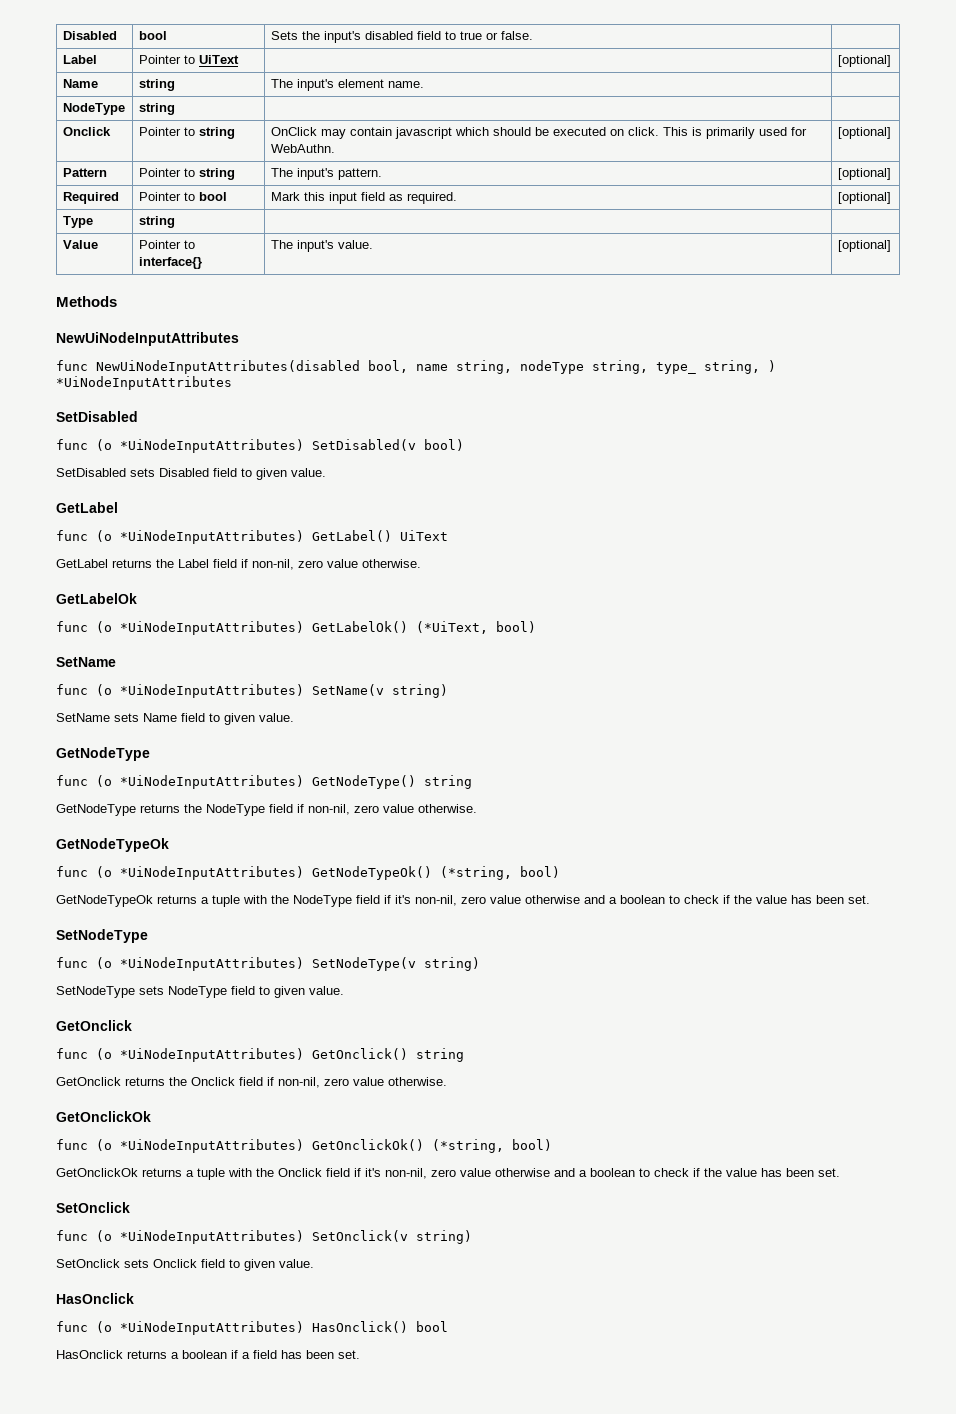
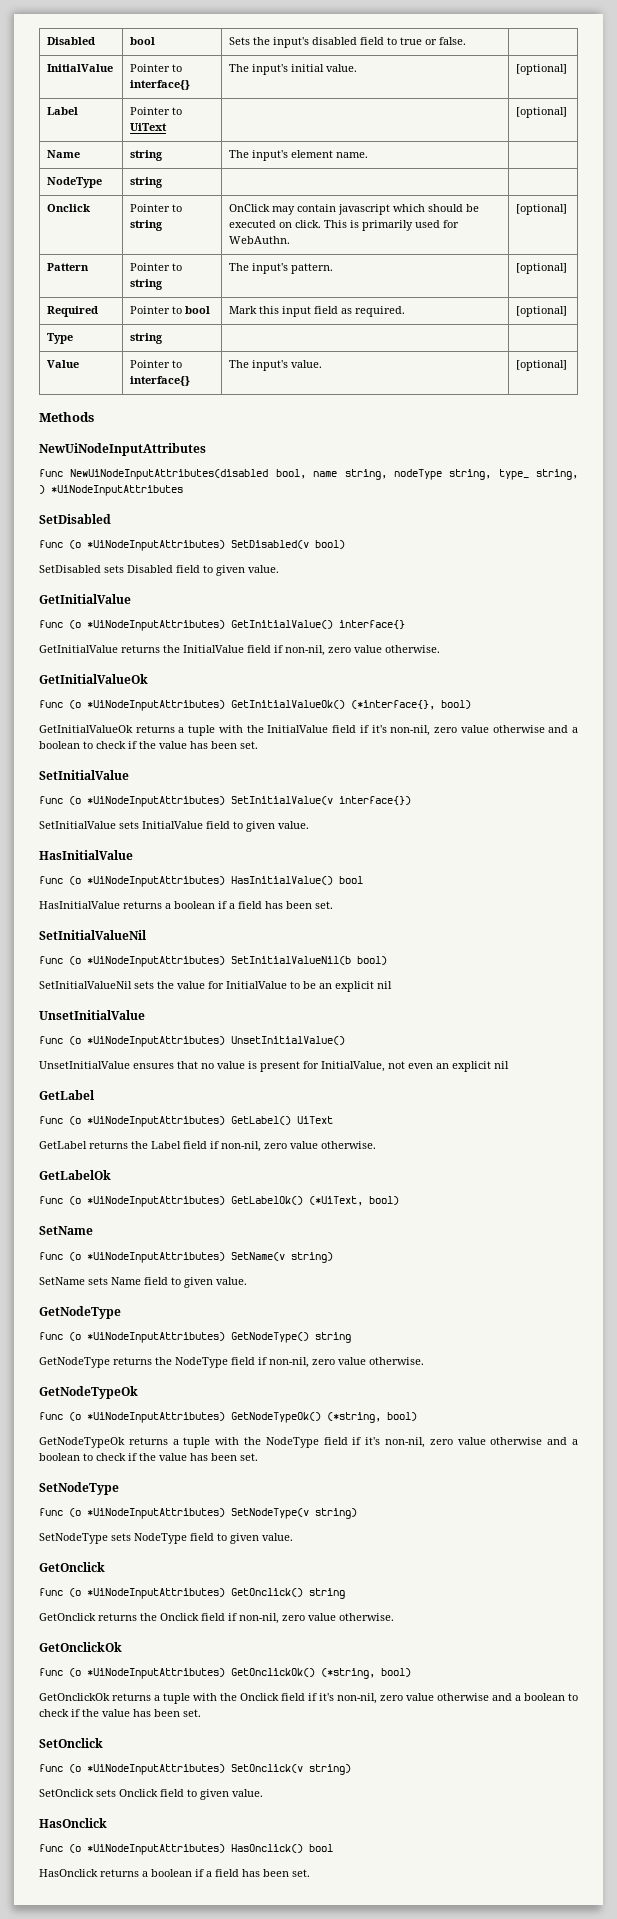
+ InitialValue | Pointer to interface{} | The input's initial value. | [optional]
  SetDisabled sets Disabled field to given value.
+ GetInitialValue
+ func (o *UiNodeInputAttributes) GetInitialValue() interface{}
+ GetInitialValue returns the InitialValue field if non-nil, zero value otherwise.
+ GetInitialValueOk
+ func (o *UiNodeInputAttributes) GetInitialValueOk() (*interface{}, bool)
+ GetInitialValueOk returns a tuple with the InitialValue field if it's non-nil, zero value otherwise and a boolean to check if the value has been set.
+ SetInitialValue
+ func (o *UiNodeInputAttributes) SetInitialValue(v interface{})
+ SetInitialValue sets InitialValue field to given value.
+ HasInitialValue
+ func (o *UiNodeInputAttributes) HasInitialValue() bool
+ HasInitialValue returns a boolean if a field has been set.
+ SetInitialValueNil
+ func (o *UiNodeInputAttributes) SetInitialValueNil(b bool)
+ SetInitialValueNil sets the value for InitialValue to be an explicit nil
+ UnsetInitialValue
+ func (o *UiNodeInputAttributes) UnsetInitialValue()
+ UnsetInitialValue ensures that no value is present for InitialValue, not even an explicit nil

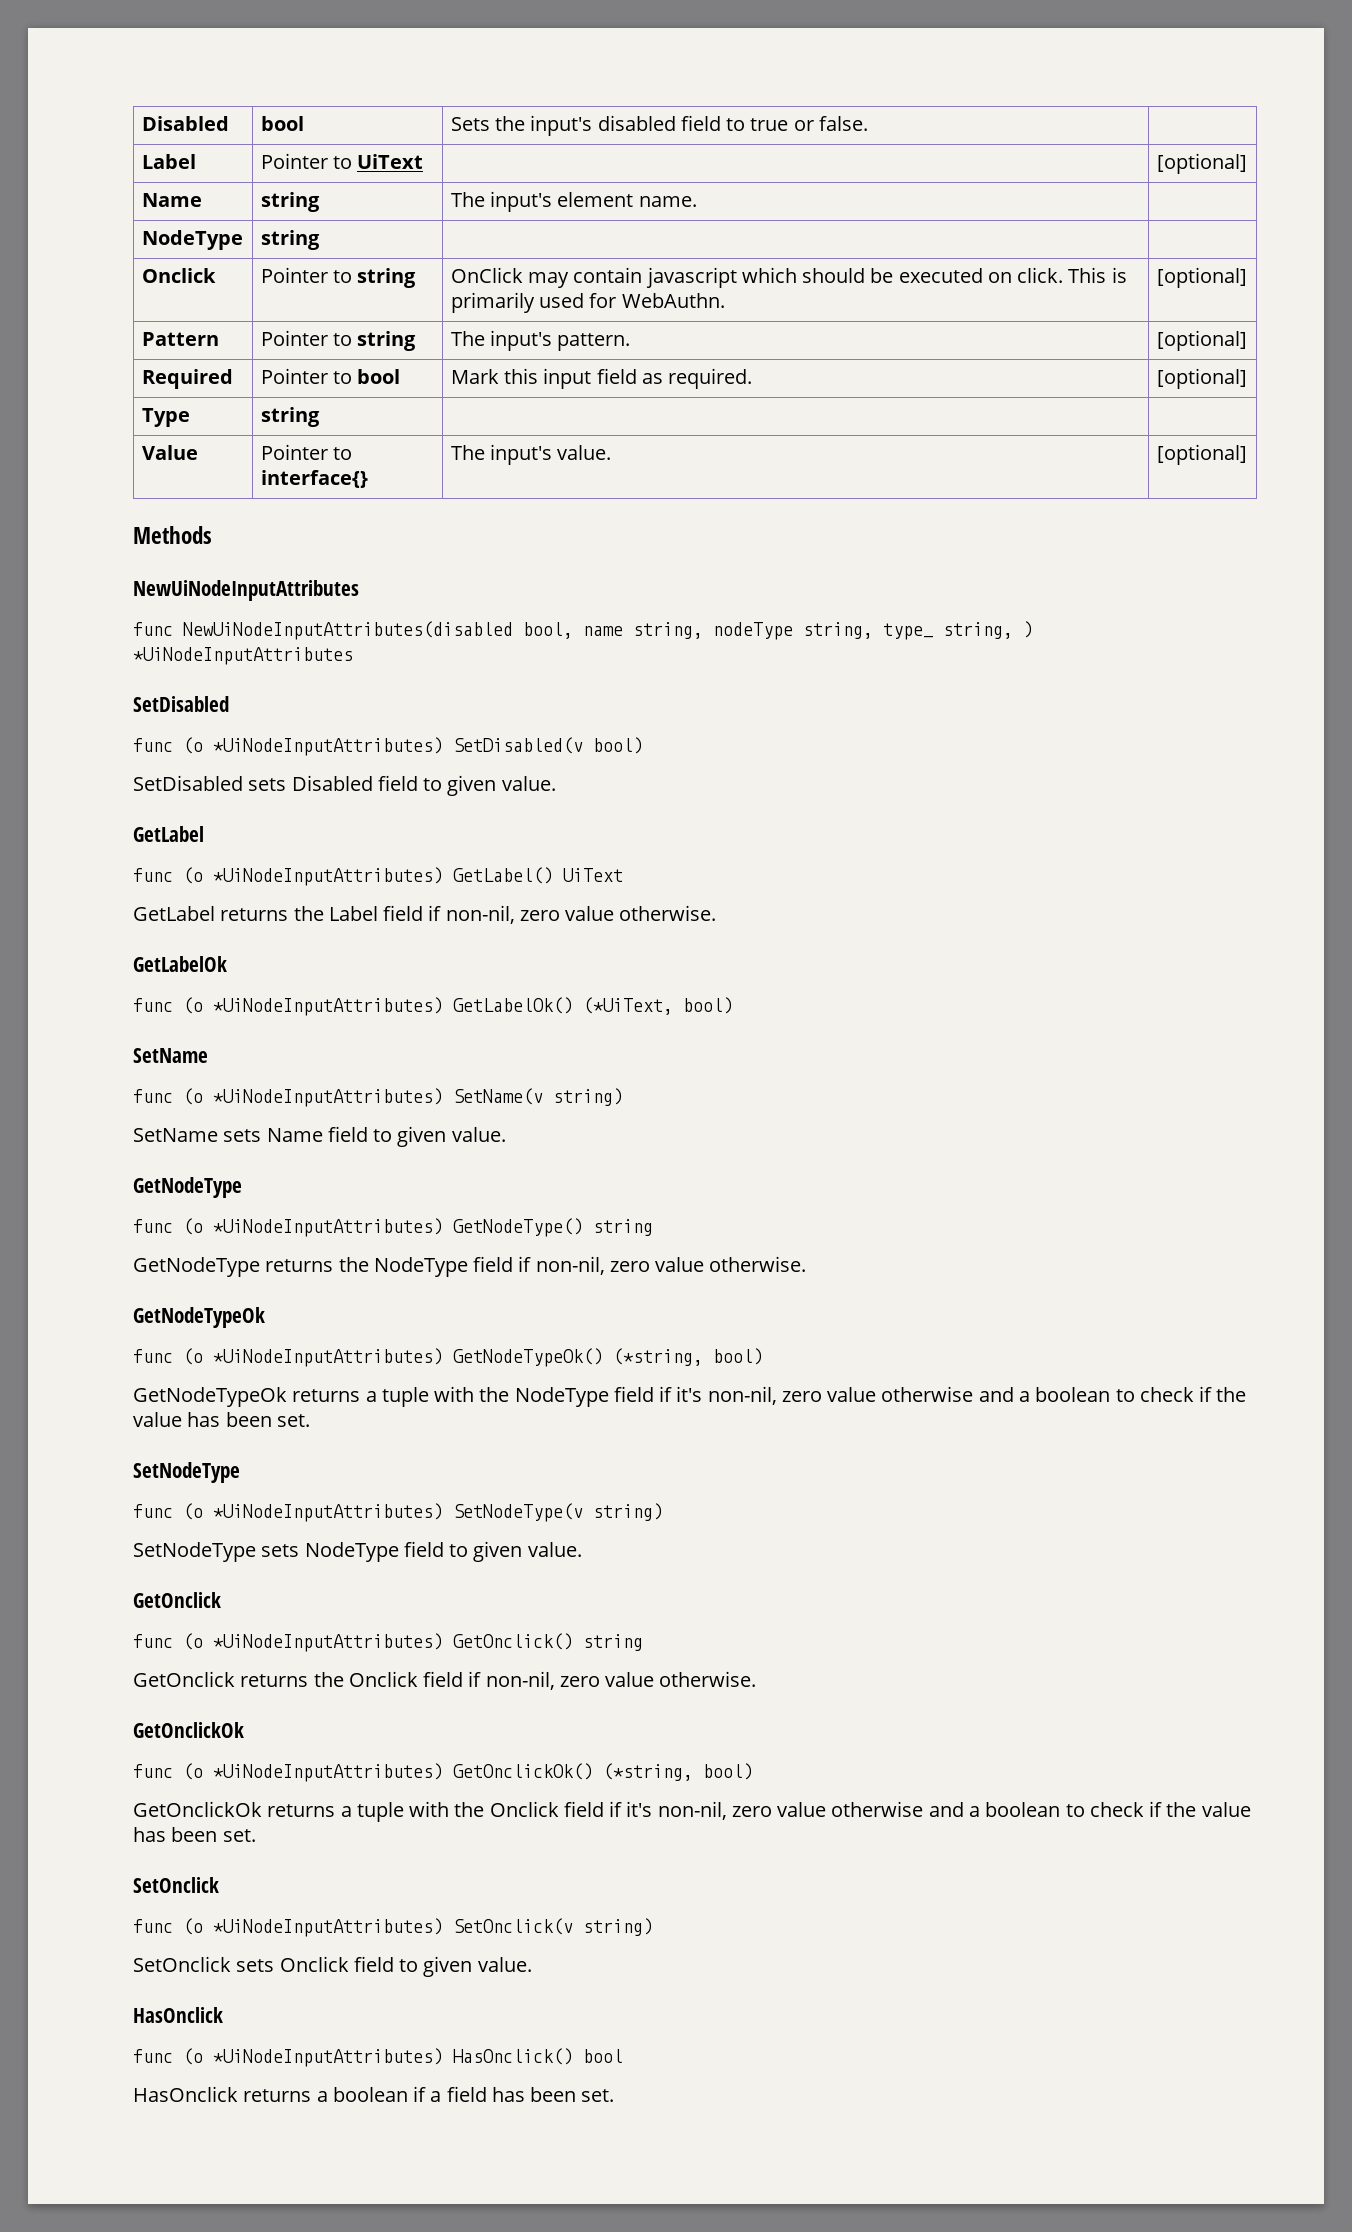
- InitialValue | Pointer to interface{} | The input's initial value. | [optional]
  SetDisabled sets Disabled field to given value.
- GetInitialValue
- func (o *UiNodeInputAttributes) GetInitialValue() interface{}
- GetInitialValue returns the InitialValue field if non-nil, zero value otherwise.
- GetInitialValueOk
- func (o *UiNodeInputAttributes) GetInitialValueOk() (*interface{}, bool)
- GetInitialValueOk returns a tuple with the InitialValue field if it's non-nil, zero value otherwise and a boolean to check if the value has been set.
- SetInitialValue
- func (o *UiNodeInputAttributes) SetInitialValue(v interface{})
- SetInitialValue sets InitialValue field to given value.
- HasInitialValue
- func (o *UiNodeInputAttributes) HasInitialValue() bool
- HasInitialValue returns a boolean if a field has been set.
- SetInitialValueNil
- func (o *UiNodeInputAttributes) SetInitialValueNil(b bool)
- SetInitialValueNil sets the value for InitialValue to be an explicit nil
- UnsetInitialValue
- func (o *UiNodeInputAttributes) UnsetInitialValue()
- UnsetInitialValue ensures that no value is present for InitialValue, not even an explicit nil

